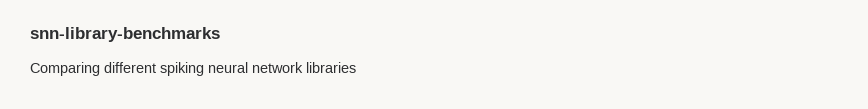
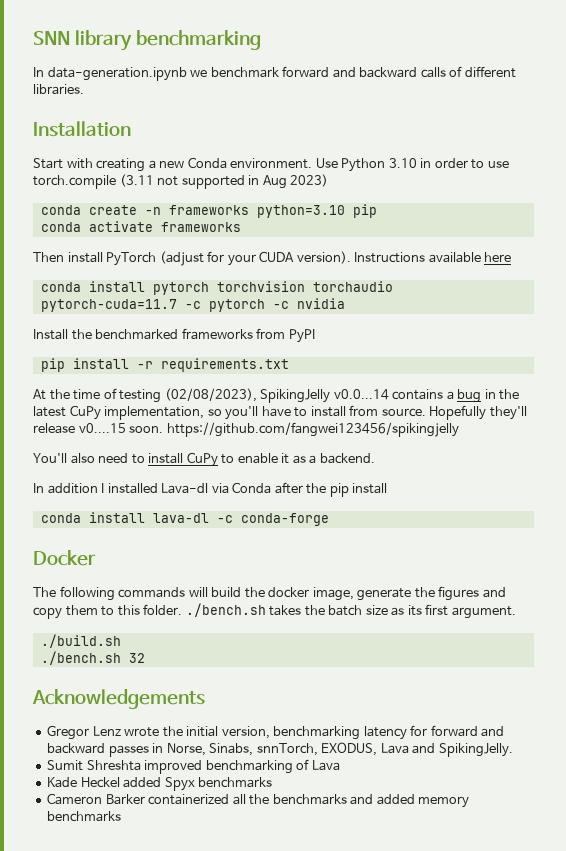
- snn-library-benchmarks
- Comparing different spiking neural network libraries
+ SNN library benchmarking
+ In data-generation.ipynb we benchmark forward and backward calls of different libraries.
+ Installation
+ Start with creating a new Conda environment. Use Python 3.10 in order to use torch.compile (3.11 not supported in Aug 2023)
+ conda create -n frameworks python=3.10 pip
+ conda activate frameworks
+ Then install PyTorch (adjust for your CUDA version). Instructions available here
+ conda install pytorch torchvision torchaudio pytorch-cuda=11.7 -c pytorch -c nvidia
+ Install the benchmarked frameworks from PyPI
+ pip install -r requirements.txt
+ At the time of testing (02/08/2023), SpikingJelly v0.0...14 contains a bug in the latest CuPy implementation, so you'll have to install from source. Hopefully they'll release v0....15 soon. https://github.com/fangwei123456/spikingjelly
+ You'll also need to install CuPy to enable it as a backend.
+ In addition I installed Lava-dl via Conda after the pip install
+ conda install lava-dl -c conda-forge
+ Docker
+ The following commands will build the docker image, generate the figures and copy them to this folder. ./bench.sh takes the batch size as its first argument.
+ ./build.sh
+ ./bench.sh 32
+ Acknowledgements
+ Gregor Lenz wrote the initial version, benchmarking latency for forward and backward passes in Norse, Sinabs, snnTorch, EXODUS, Lava and SpikingJelly.
+ Sumit Shreshta improved benchmarking of Lava
+ Kade Heckel added Spyx benchmarks
+ Cameron Barker containerized all the benchmarks and added memory benchmarks

